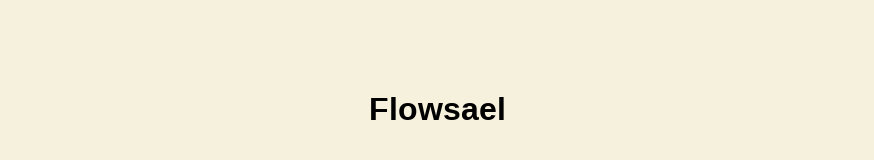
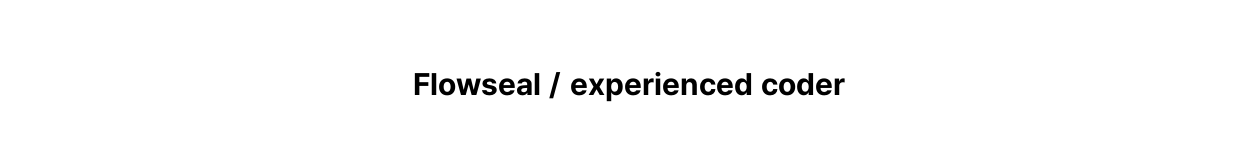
- Flowsael
+ Flowseal / experienced coder

